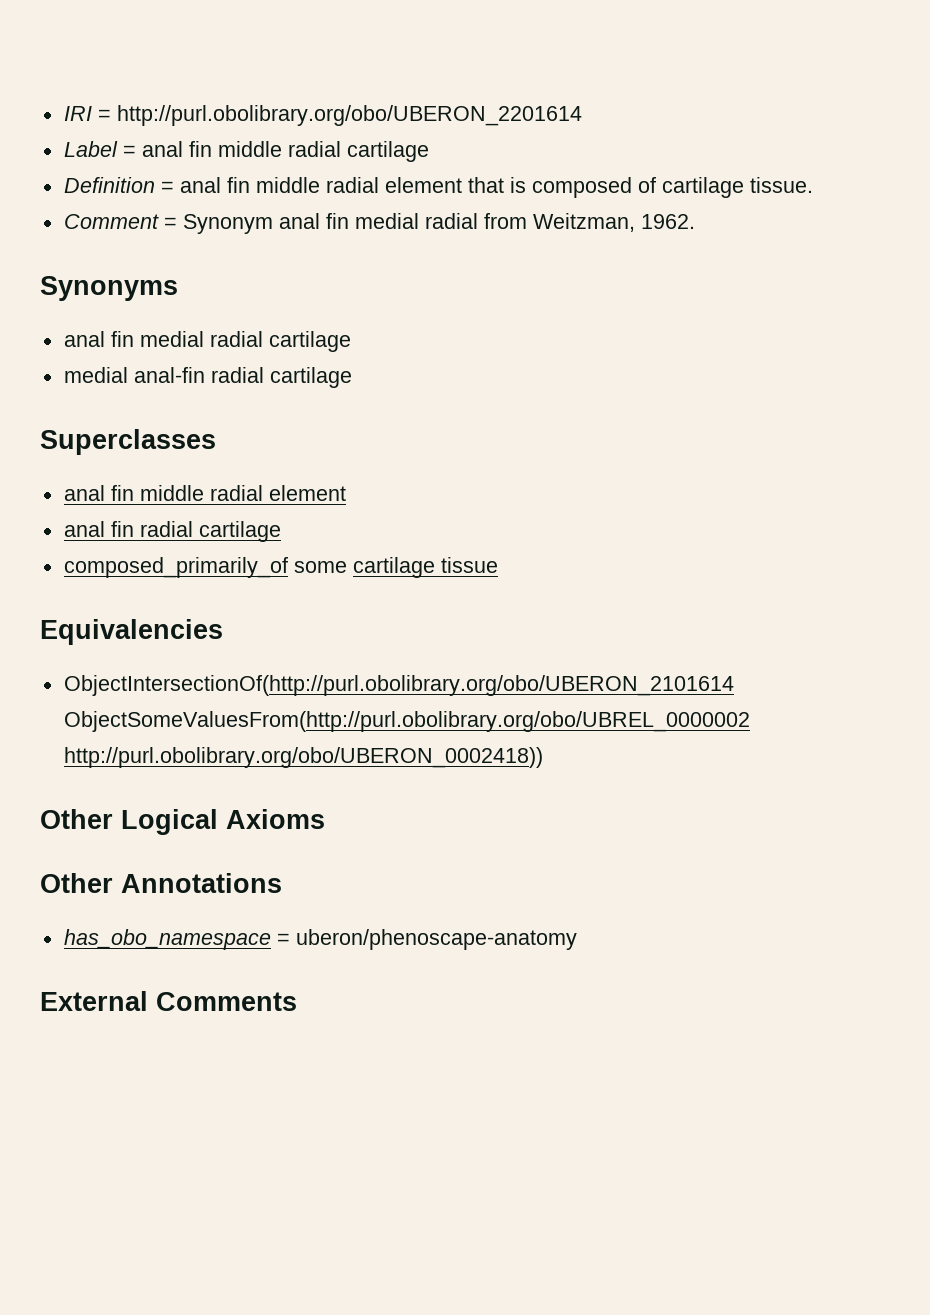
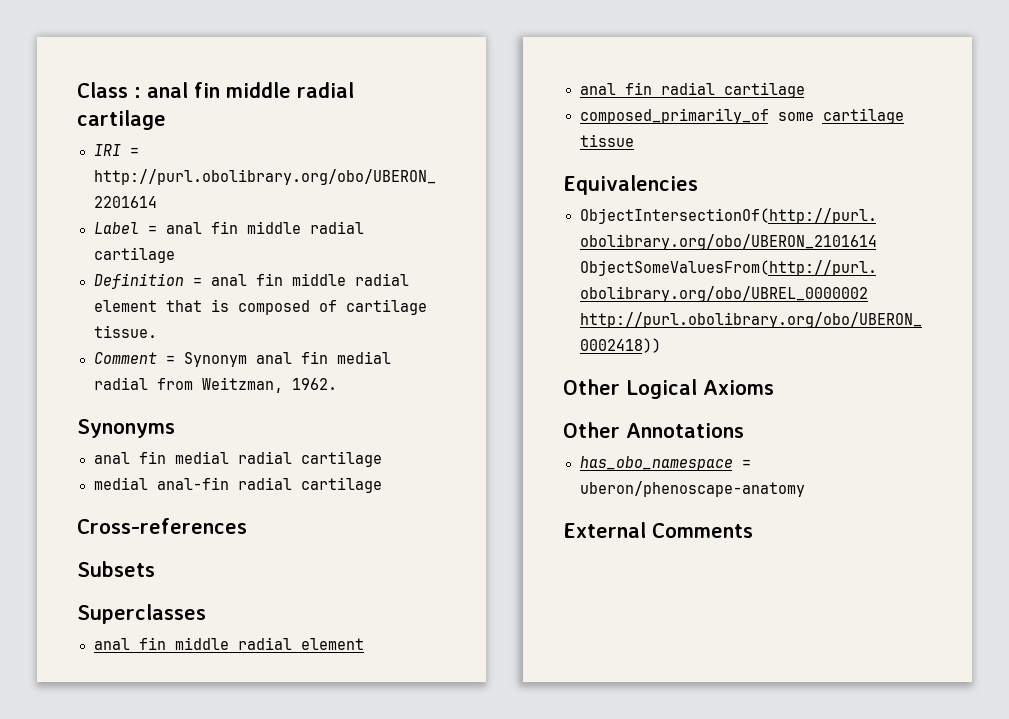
+ Class : anal fin middle radial cartilage
+ Cross-references
+ Subsets

